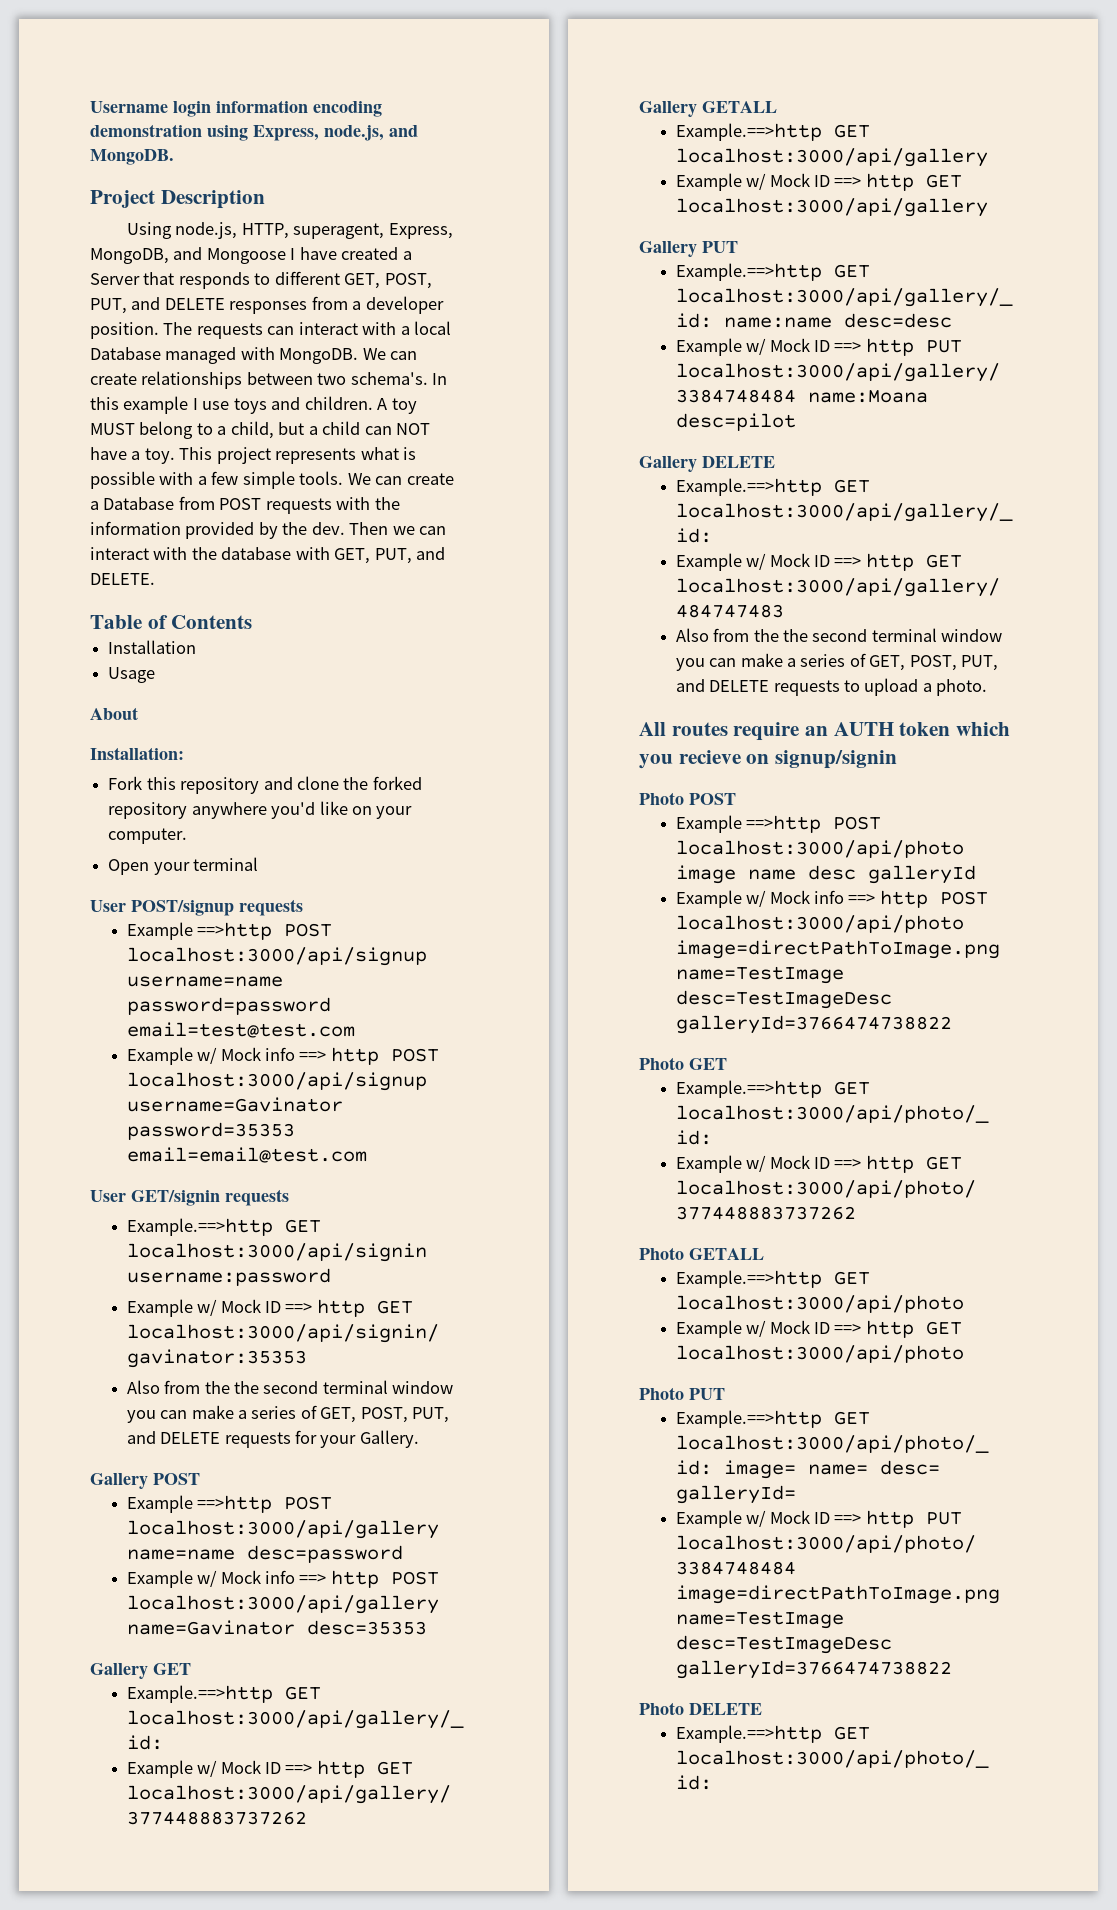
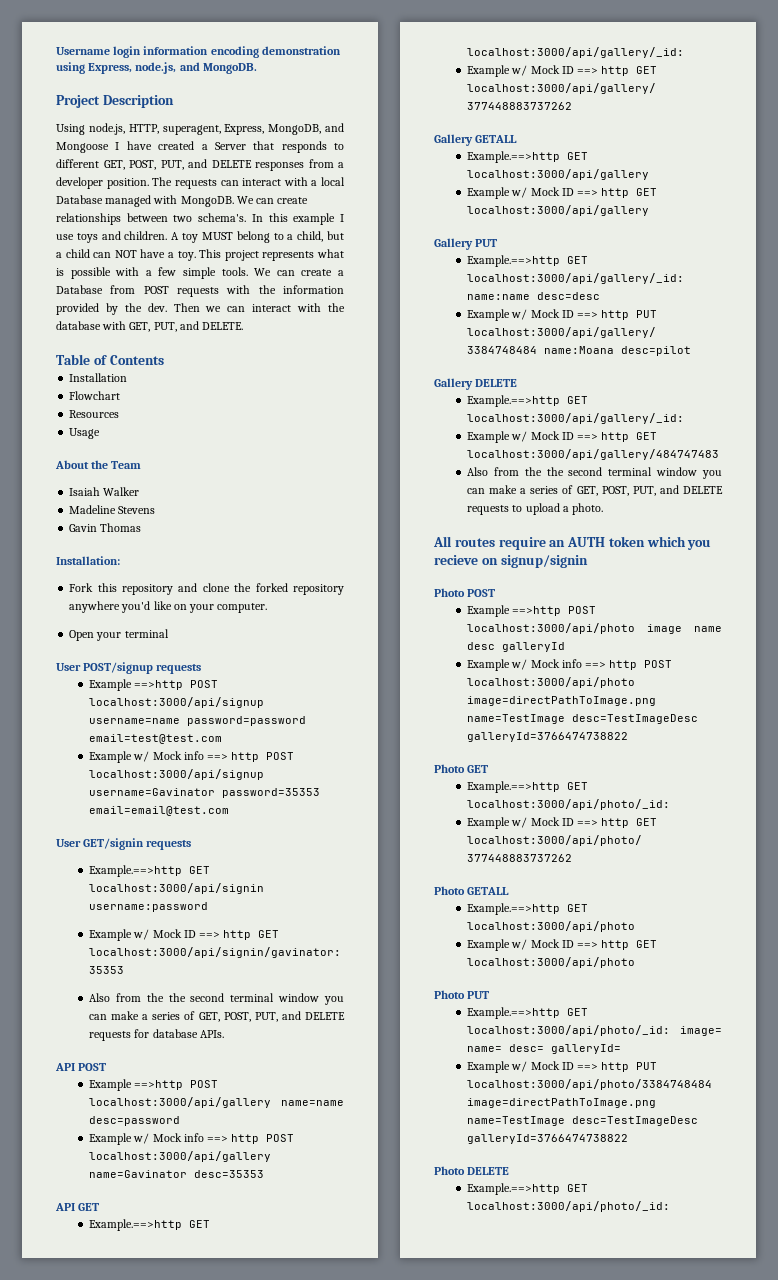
+ Flowchart
+ Resources
- About
+ About the Team
+ Isaiah Walker
+ Madeline Stevens
+ Gavin Thomas
- Also from the the second terminal window you can make a series of GET, POST, PUT, and DELETE requests for your Gallery.
- Gallery POST
+ Also from the the second terminal window you can make a series of GET, POST, PUT, and DELETE requests for database APIs.
+ API POST
- Gallery GET
+ API GET

